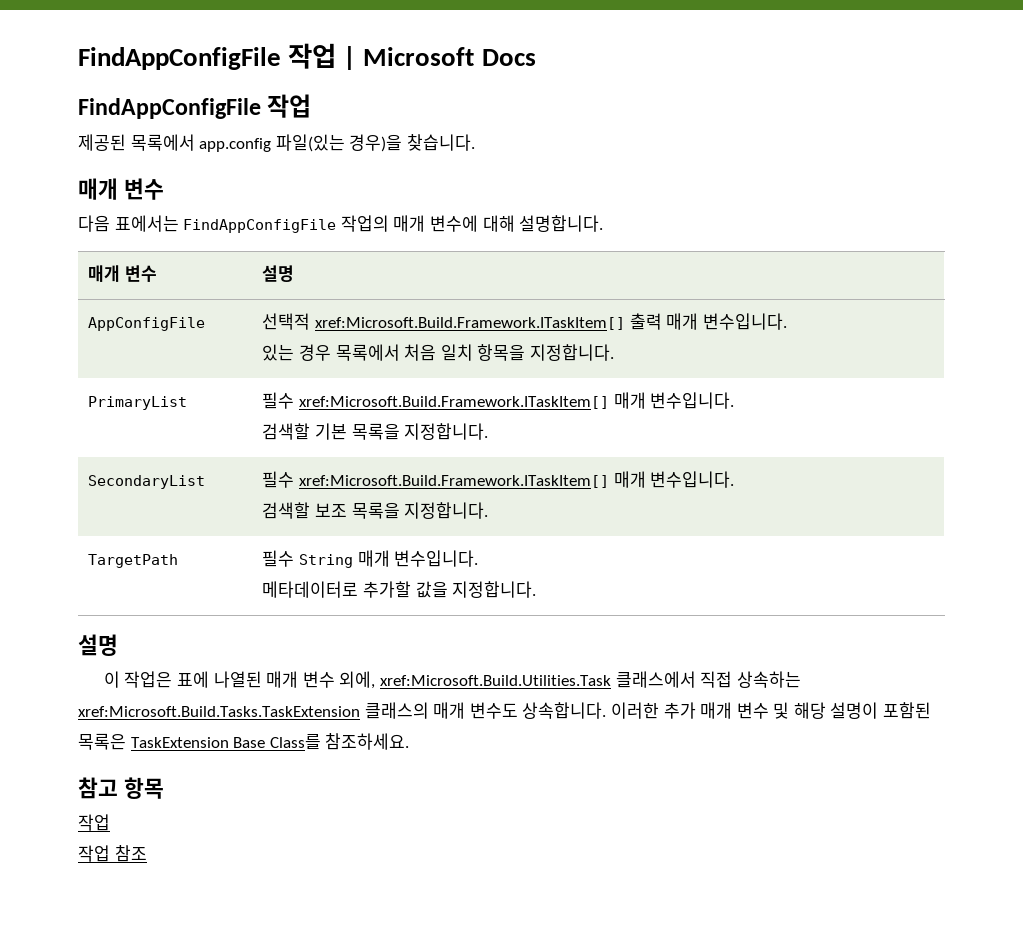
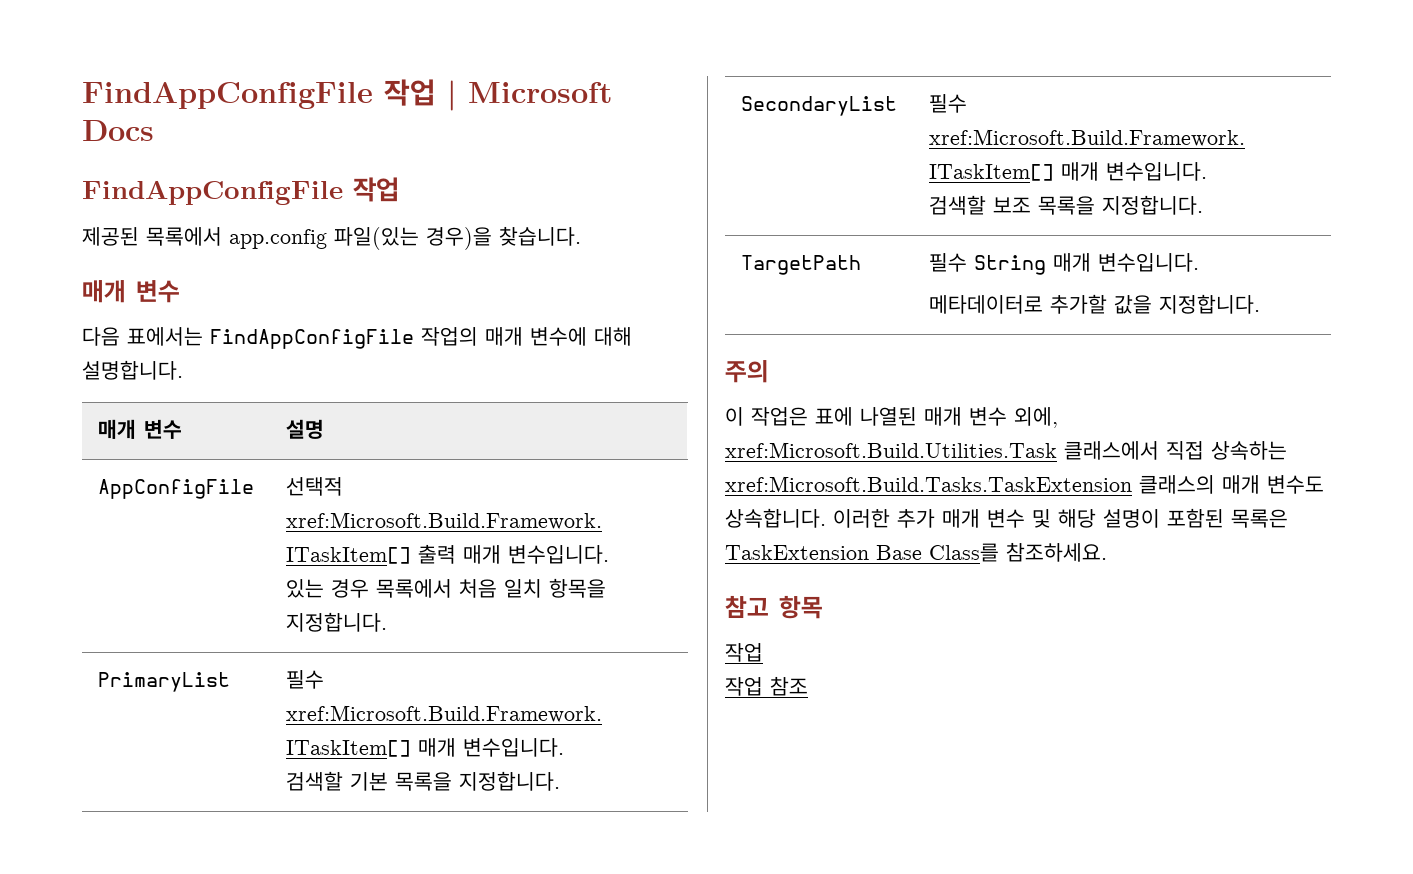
  TargetPath | 필수 String 매개 변수입니다.
  메타데이터로 추가할 값을 지정합니다.
- 설명
+ 주의

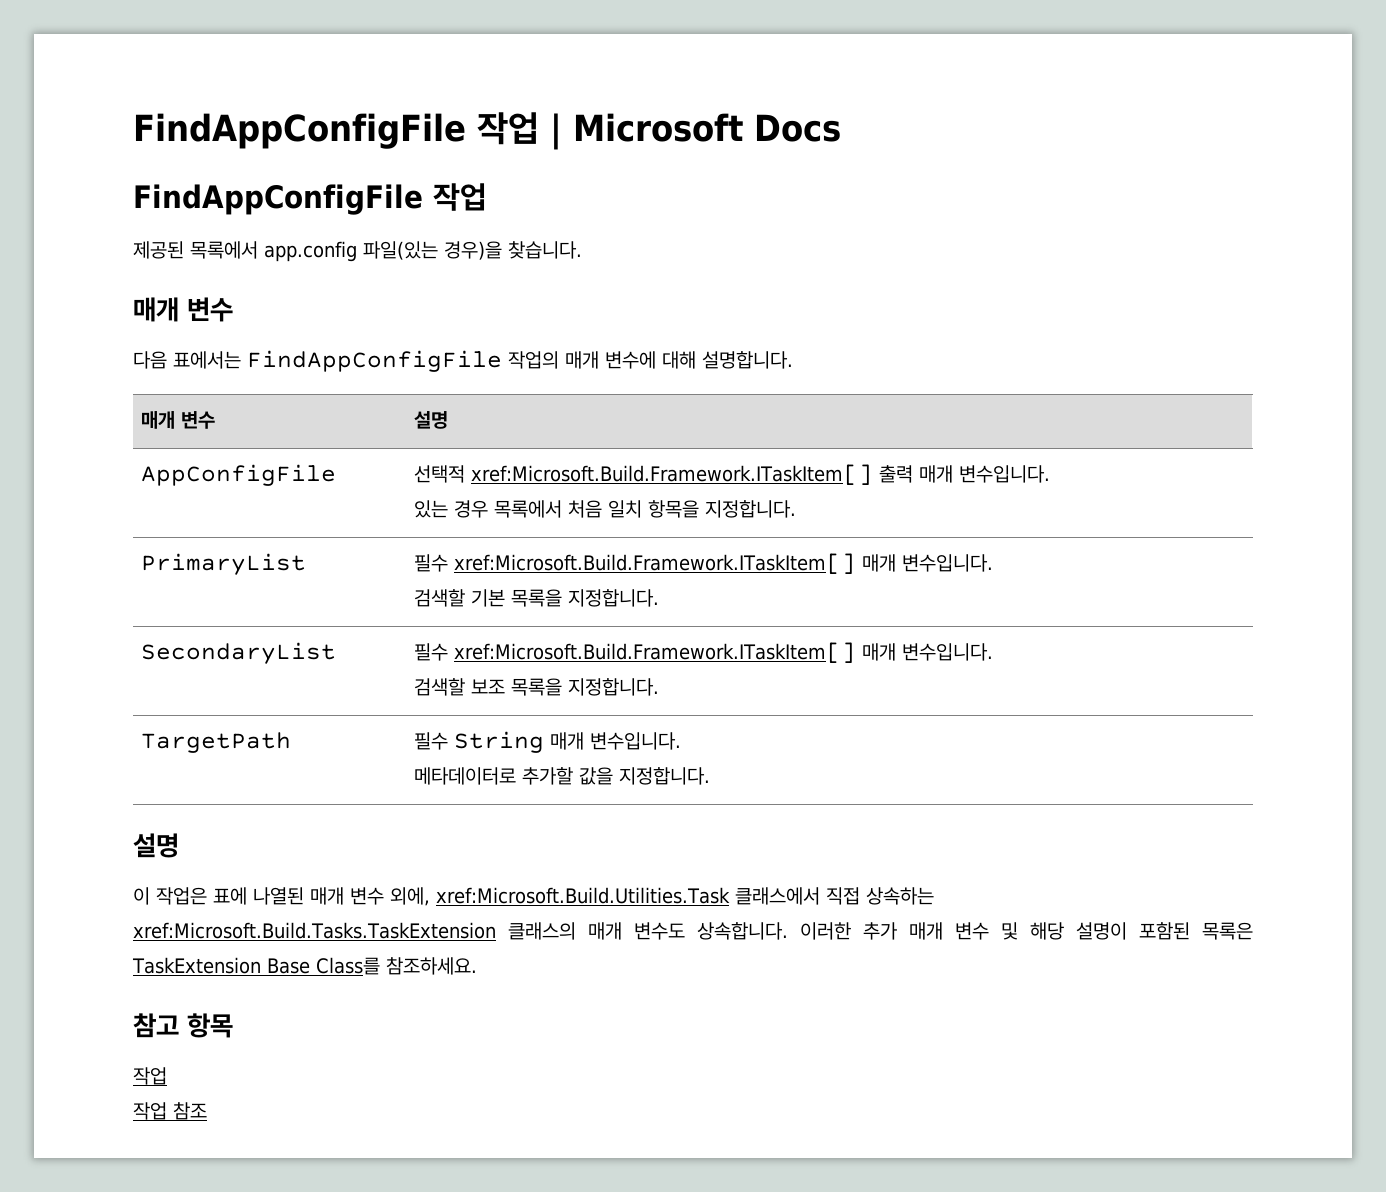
  TargetPath | 필수 String 매개 변수입니다.
  메타데이터로 추가할 값을 지정합니다.
- 주의
+ 설명

